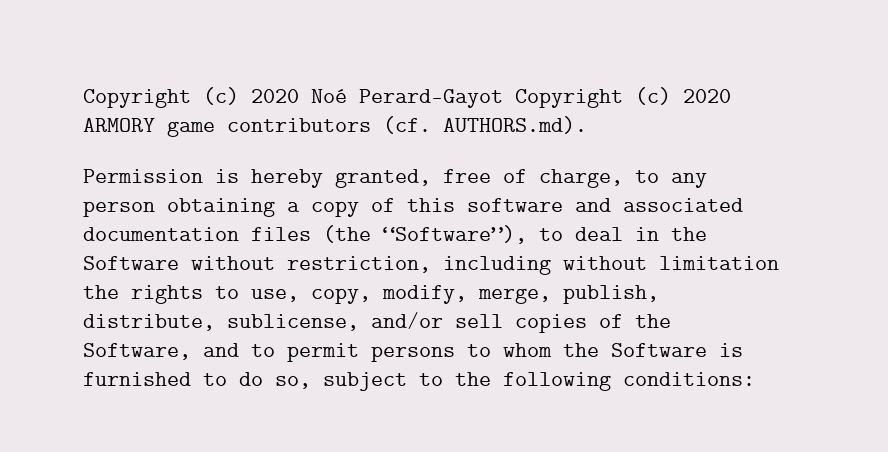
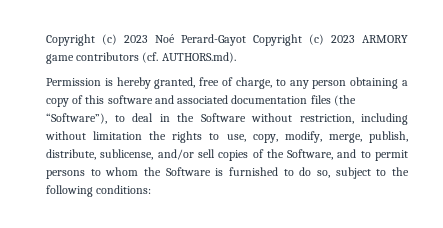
- Copyright (c) 2020 Noé Perard-Gayot Copyright (c) 2020 ARMORY game contributors (cf. AUTHORS.md).
+ Copyright (c) 2023 Noé Perard-Gayot Copyright (c) 2023 ARMORY game contributors (cf. AUTHORS.md).

